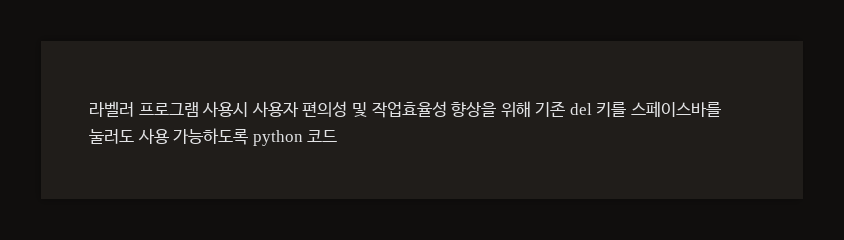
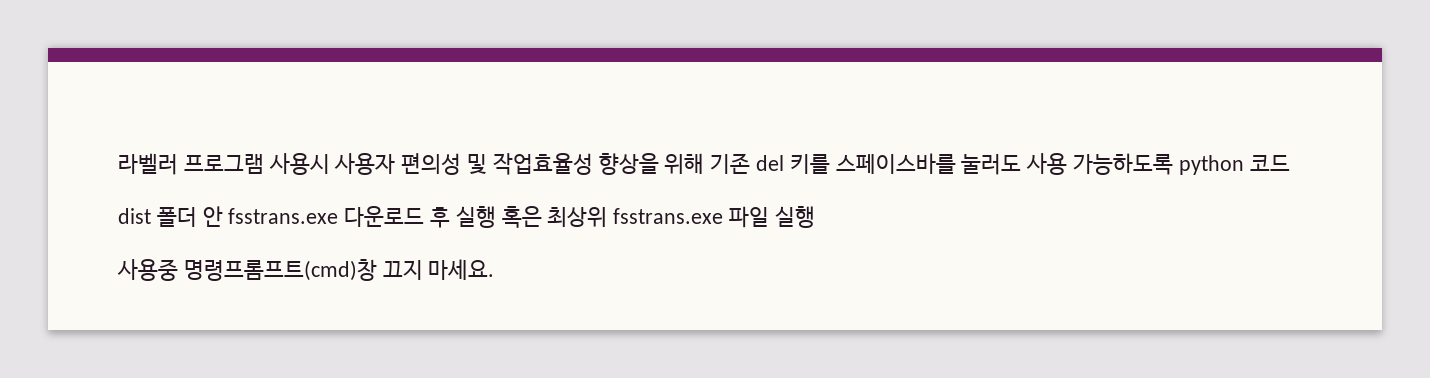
+ dist 폴더 안 fsstrans.exe 다운로드 후 실행 혹은 최상위 fsstrans.exe 파일 실행
+ 사용중 명령프롬프트(cmd)창 끄지 마세요.

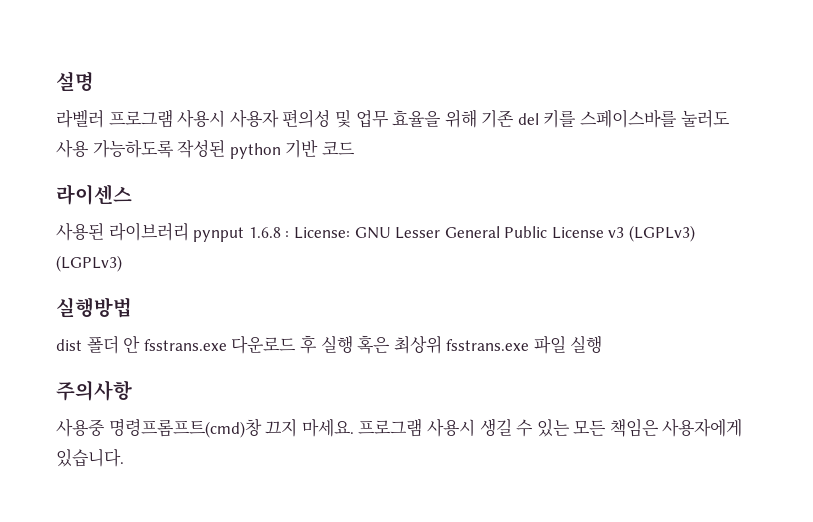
+ 설명
- 라벨러 프로그램 사용시 사용자 편의성 및 작업효율성 향상을 위해 기존 del 키를 스페이스바를 눌러도 사용 가능하도록 python 코드
+ 라벨러 프로그램 사용시 사용자 편의성 및 업무 효율을 위해 기존 del 키를 스페이스바를 눌러도 사용 가능하도록 작성된 python 기반 코드
+ 라이센스
+ 사용된 라이브러리 pynput 1.6.8 : License: GNU Lesser General Public License v3 (LGPLv3) (LGPLv3)
+ 실행방법
+ 주의사항
+ 프로그램 사용시 생길 수 있는 모든 책임은 사용자에게 있습니다.

